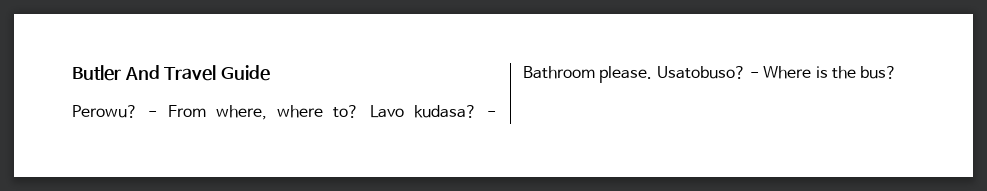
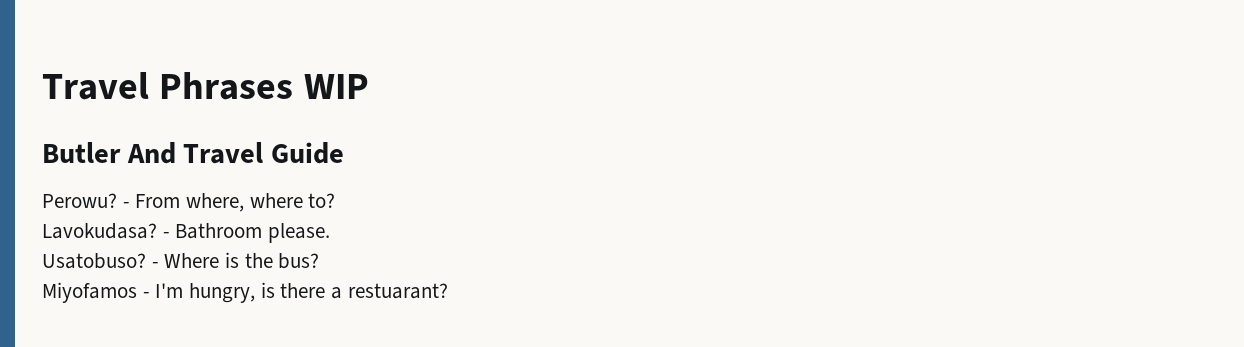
+ Travel Phrases WIP
- - From where, where to? Lavo kudasa?
+ - From where, where to?
+ Lavokudasa?
- - Bathroom please. Usatobuso?
+ - Bathroom please.
+ Usatobuso?
+ Miyofamos - I'm hungry, is there a restuarant?

